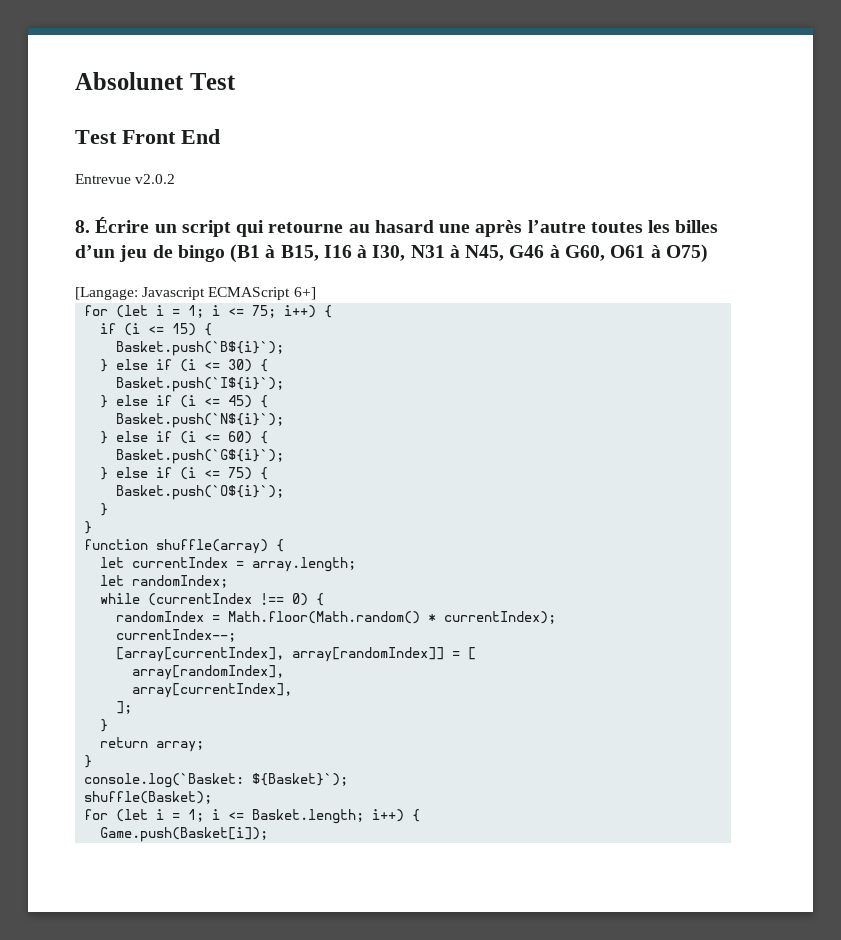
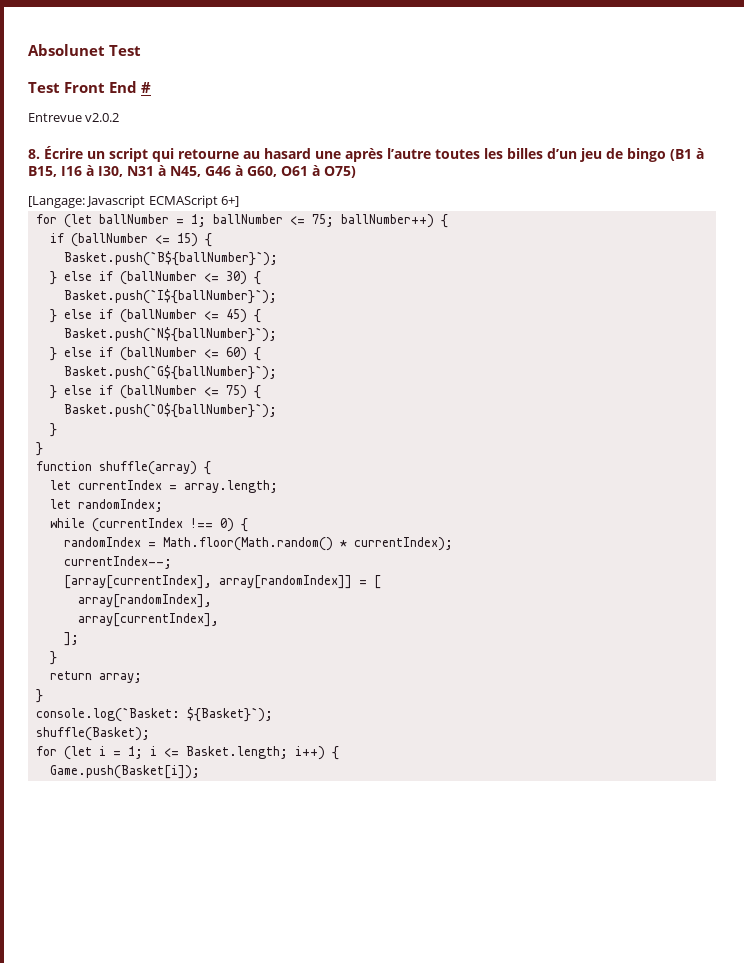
- Test Front End
+ Test Front End #
- for (let i = 1; i <= 75; i++) {
+ for (let ballNumber = 1; ballNumber <= 75; ballNumber++) {
- if (i <= 15) {
+ if (ballNumber <= 15) {
- Basket.push(`B${i}`);
- } else if (i <= 30) {
+ Basket.push(`B${ballNumber}`);
+ } else if (ballNumber <= 30) {
- Basket.push(`I${i}`);
- } else if (i <= 45) {
+ Basket.push(`I${ballNumber}`);
+ } else if (ballNumber <= 45) {
- Basket.push(`N${i}`);
- } else if (i <= 60) {
+ Basket.push(`N${ballNumber}`);
+ } else if (ballNumber <= 60) {
- Basket.push(`G${i}`);
- } else if (i <= 75) {
+ Basket.push(`G${ballNumber}`);
+ } else if (ballNumber <= 75) {
- Basket.push(`O${i}`);
+ Basket.push(`O${ballNumber}`);

